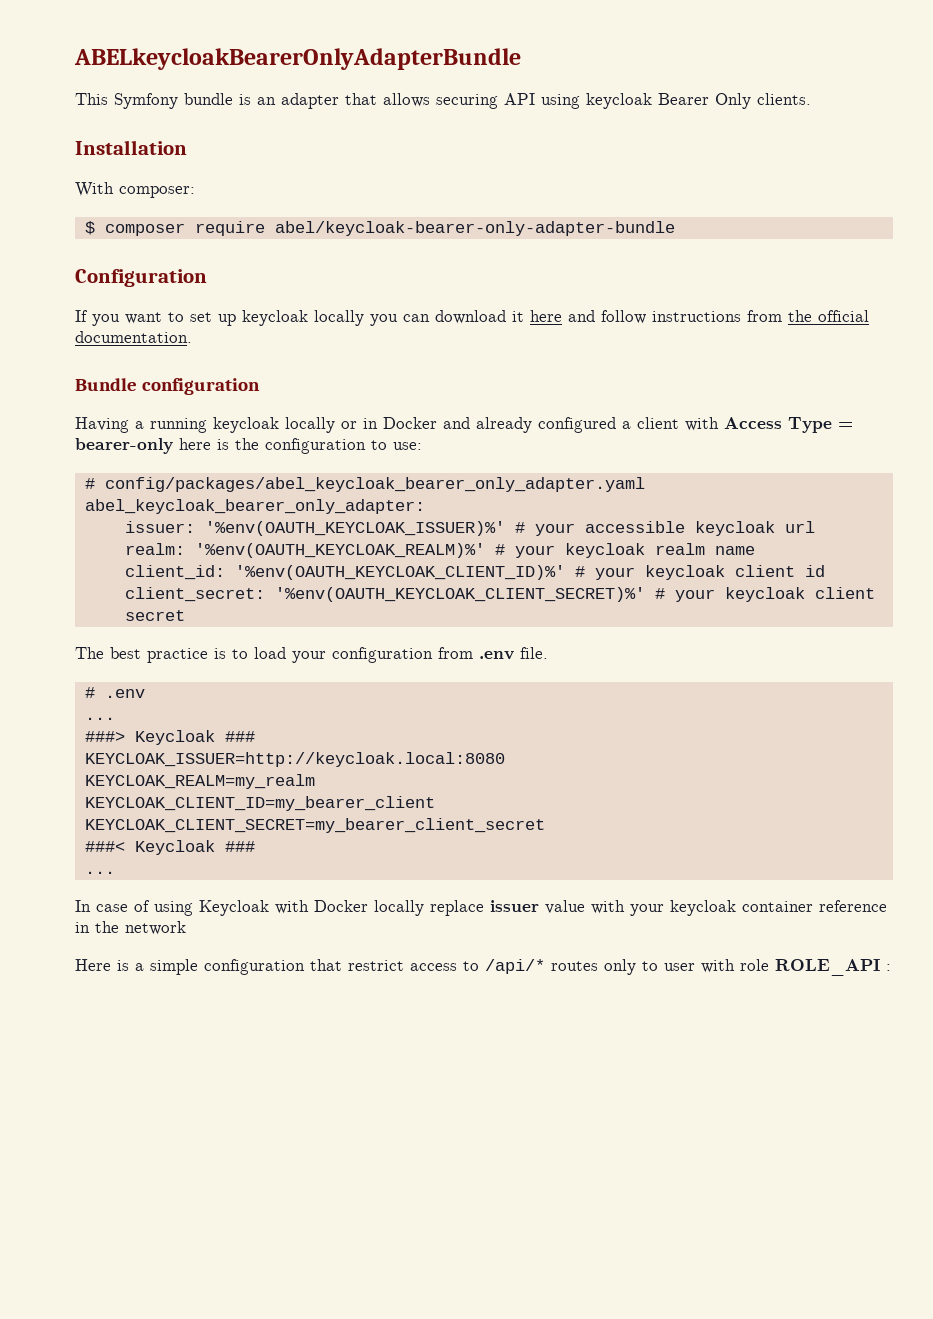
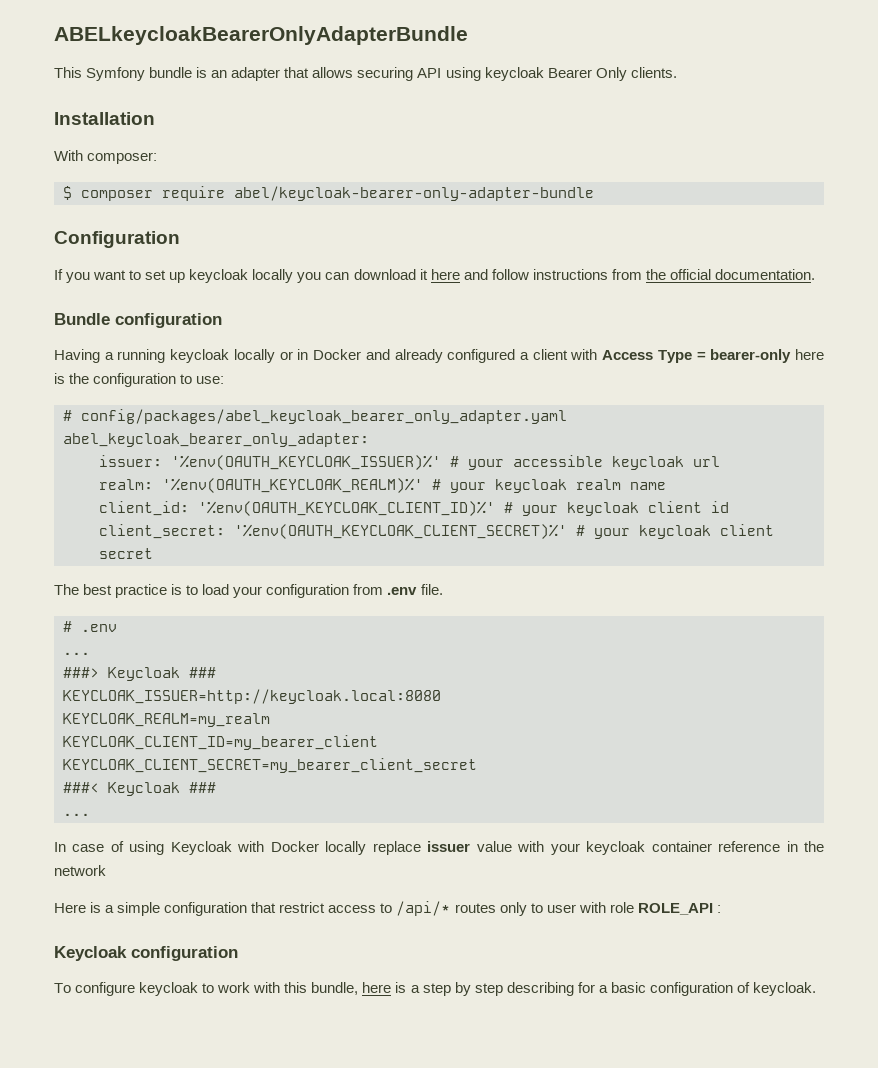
+ Keycloak configuration
+ To configure keycloak to work with this bundle, here is a step by step describing for a basic configuration of keycloak.

